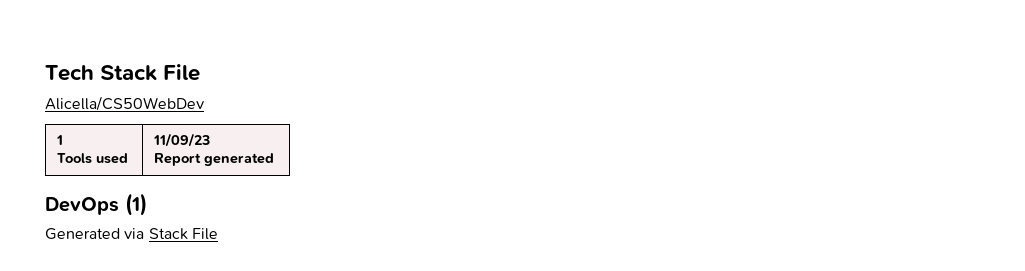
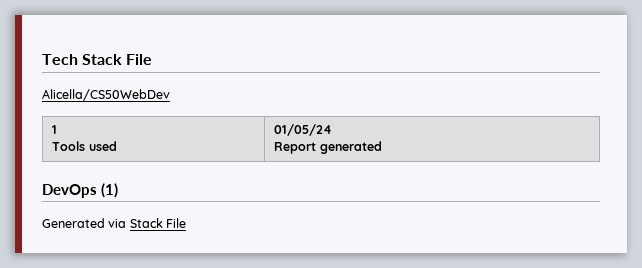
  Alicella/CS50WebDev
  1
- Tools used | 11/09/23
+ Tools used | 01/05/24

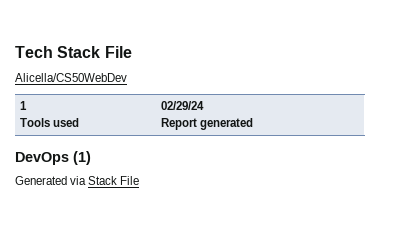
  Alicella/CS50WebDev
  1
- Tools used | 01/05/24
+ Tools used | 02/29/24

